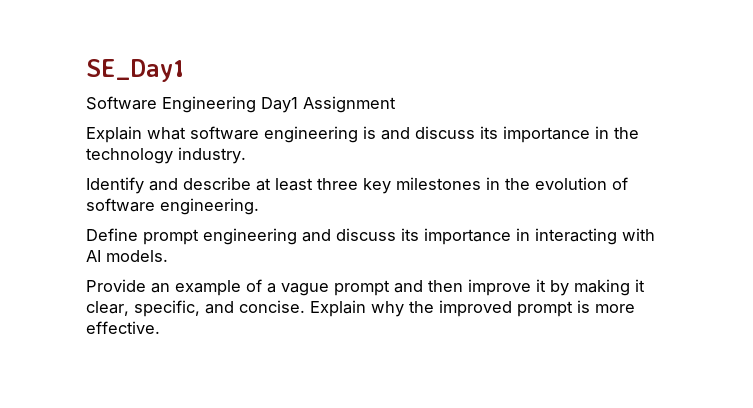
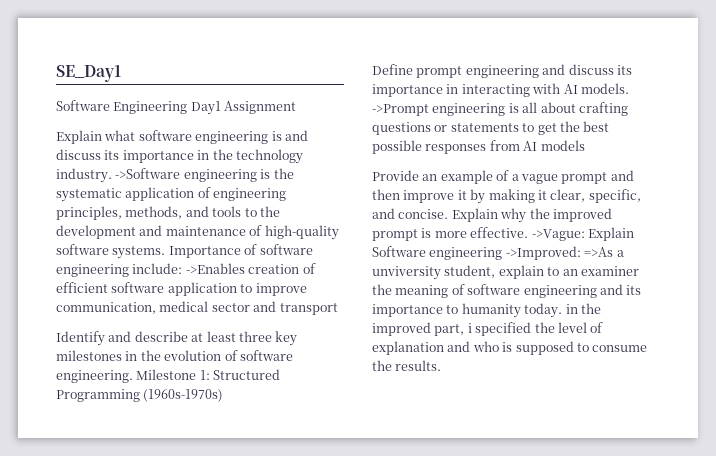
+ ->Software engineering is the systematic application of engineering principles, methods, and tools to the development and maintenance of high-quality software systems. Importance of software engineering include: ->Enables creation of efficient software application to improve communication, medical sector and transport
+ Milestone 1: Structured Programming (1960s-1970s)
+ ->Prompt engineering is all about crafting questions or statements to get the best possible responses from AI models
+ ->Vague: Explain Software engineering ->Improved: =>As a unviversity student, explain to an examiner the meaning of software engineering and its importance to humanity today. in the improved part, i specified the level of explanation and who is supposed to consume the results.

